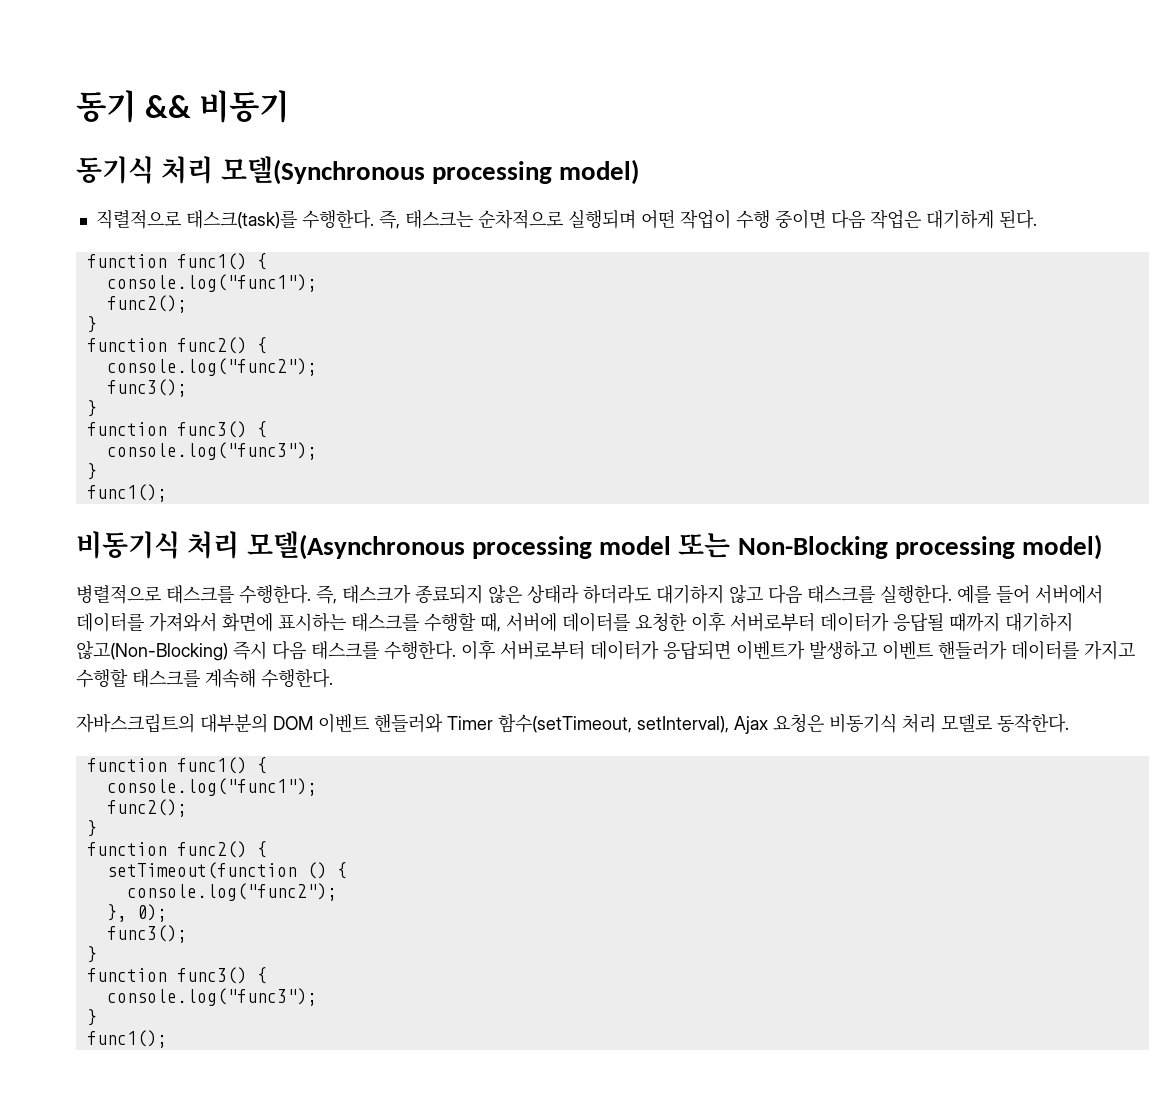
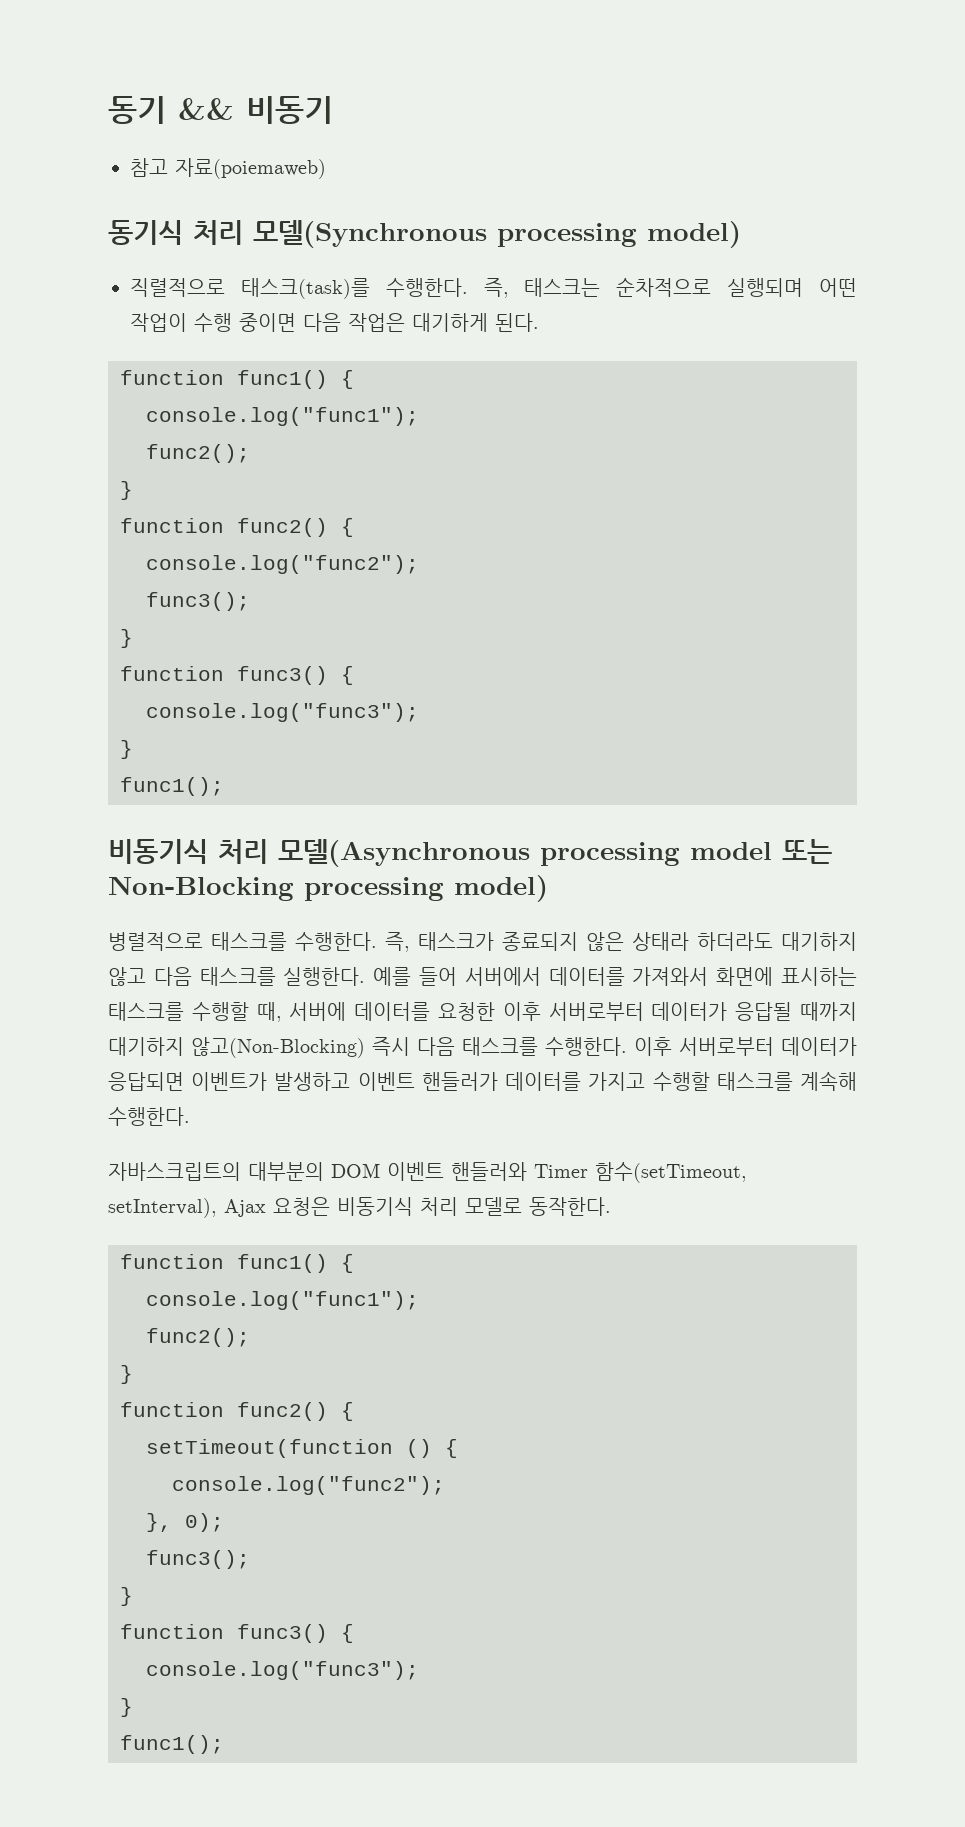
+ 참고 자료(poiemaweb)

